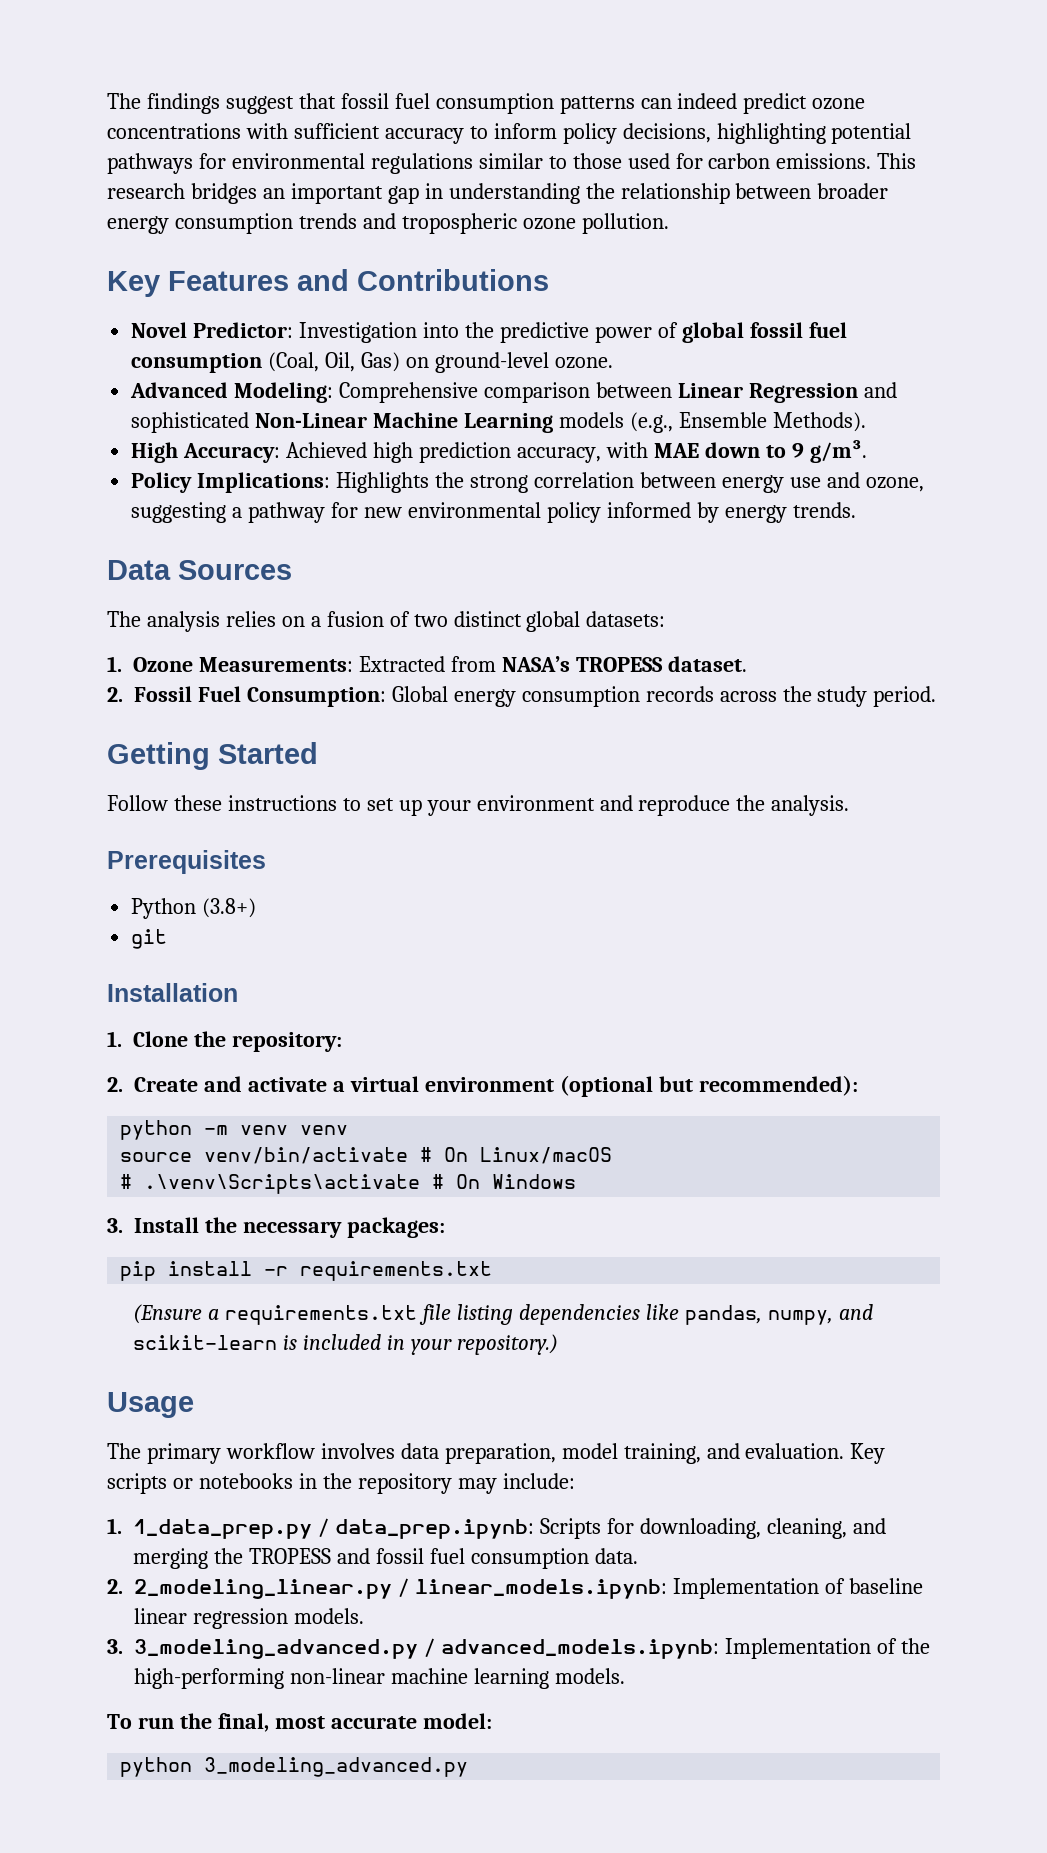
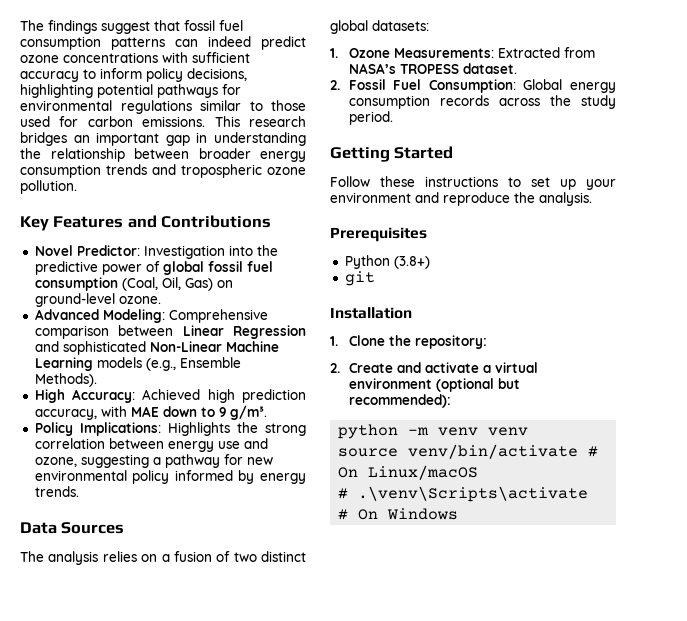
- 3. Install the necessary packages:
- pip install -r requirements.txt
- (Ensure a requirements.txt file listing dependencies like pandas, numpy, and scikit-learn is included in your repository.)
- Usage
- The primary workflow involves data preparation, model training, and evaluation. Key scripts or notebooks in the repository may include:
- 1. 1_data_prep.py / data_prep.ipynb: Scripts for downloading, cleaning, and merging the TROPESS and fossil fuel consumption data.
- 2. 2_modeling_linear.py / linear_models.ipynb: Implementation of baseline linear regression models.
- 3. 3_modeling_advanced.py / advanced_models.ipynb: Implementation of the high-performing non-linear machine learning models.
- To run the final, most accurate model:
- python 3_modeling_advanced.py

